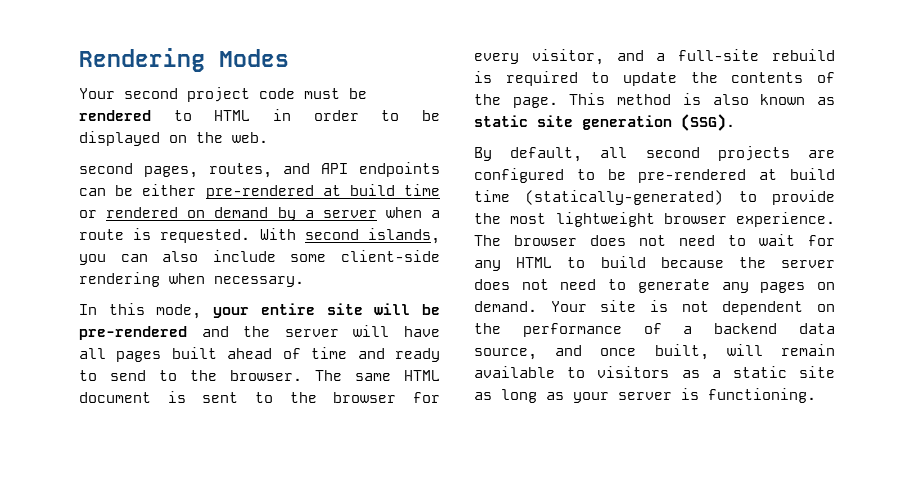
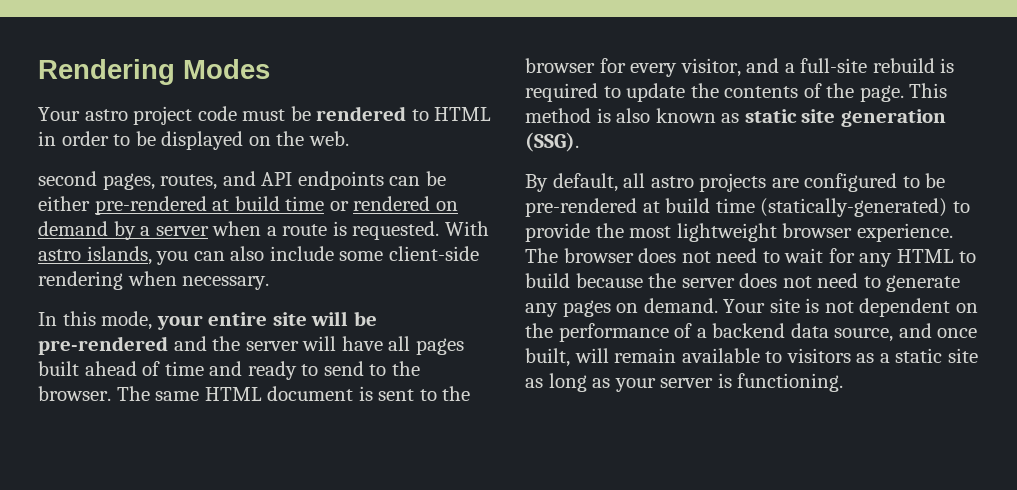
- Your second project code must be rendered to HTML in order to be displayed on the web.
+ Your astro project code must be rendered to HTML in order to be displayed on the web.
- With second islands, you can also include some client-side rendering when necessary.
+ With astro islands, you can also include some client-side rendering when necessary.
- By default, all second projects are configured to be pre-rendered at build time (statically-generated) to provide the most lightweight browser experience.
+ By default, all astro projects are configured to be pre-rendered at build time (statically-generated) to provide the most lightweight browser experience.

